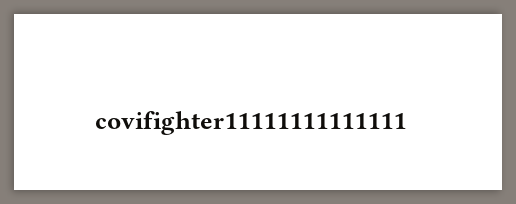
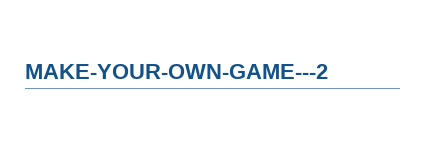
- covifighter11111111111111
+ MAKE-YOUR-OWN-GAME---2

